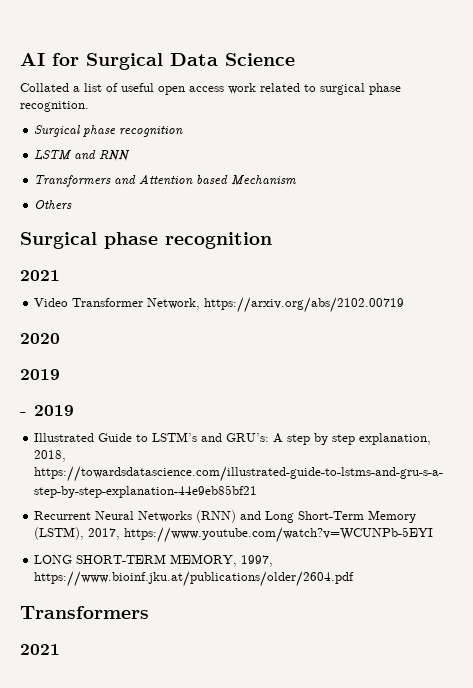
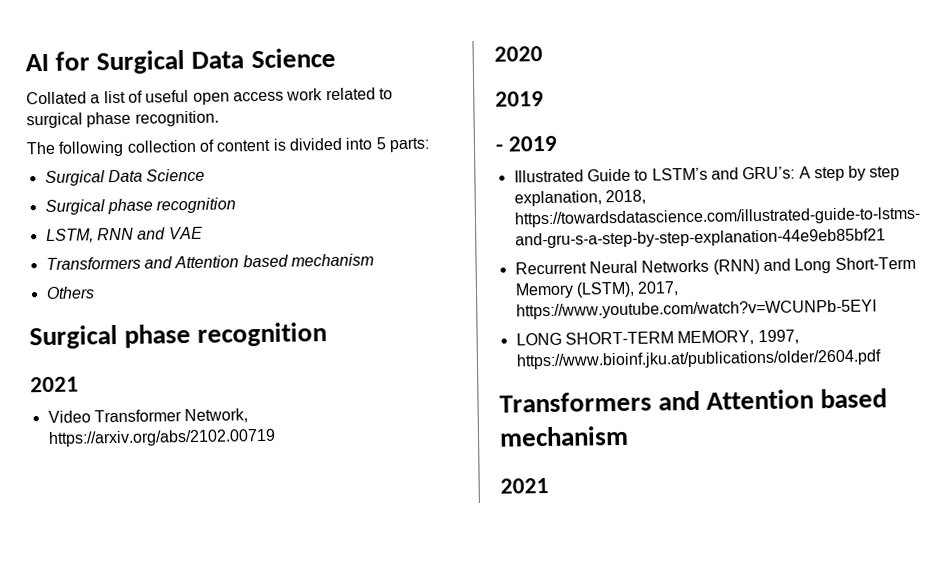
  Collated a list of useful open access work related to surgical phase recognition.
+ The following collection of content is divided into 5 parts:
+ Surgical Data Science
  Surgical phase recognition
- LSTM and RNN
- Transformers and Attention based Mechanism
+ LSTM, RNN and VAE
+ Transformers and Attention based mechanism
  LONG SHORT-TERM MEMORY, 1997, https://www.bioinf.jku.at/publications/older/2604.pdf
- Transformers
+ Transformers and Attention based mechanism

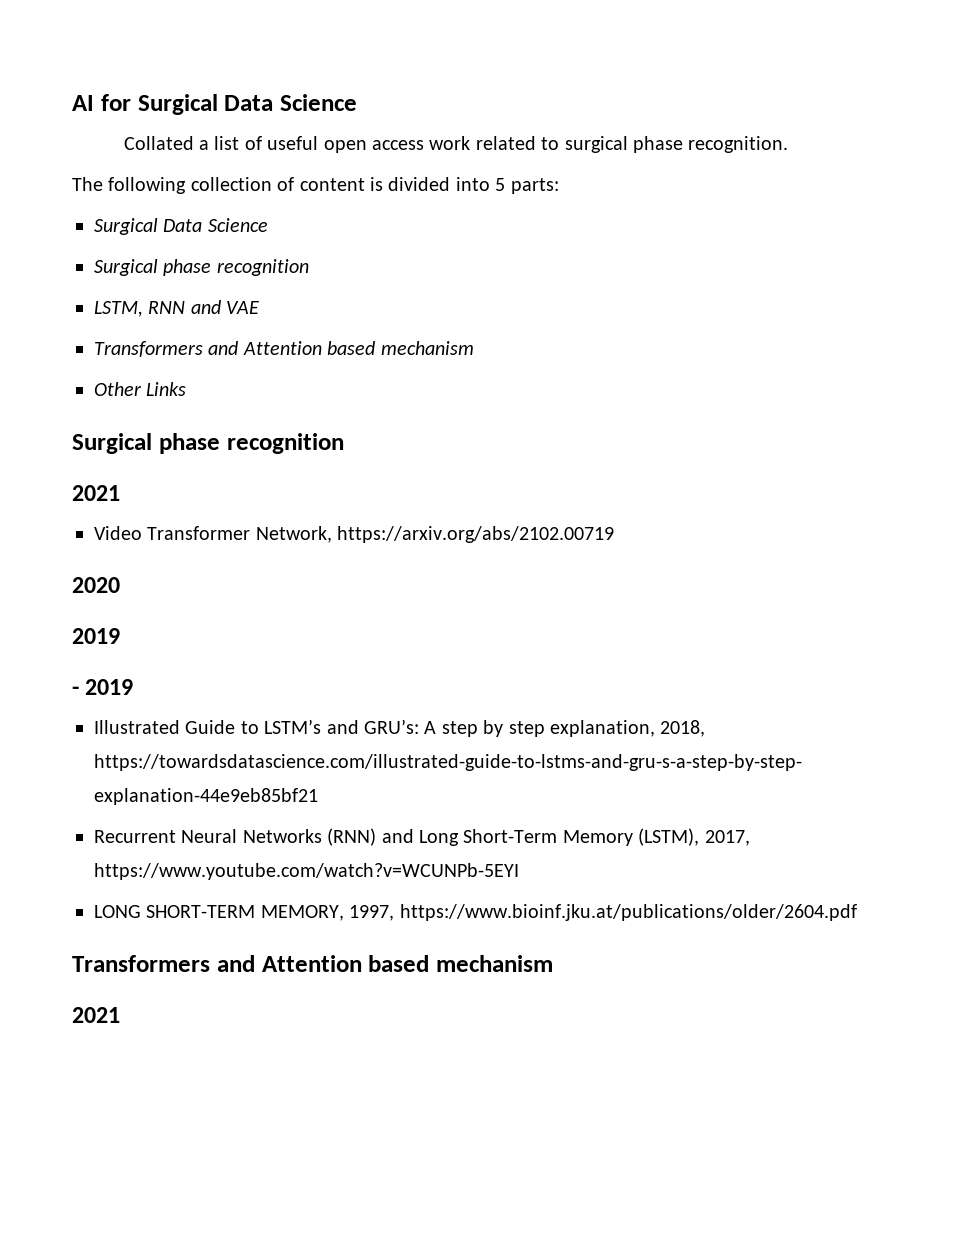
- Others
+ Other Links

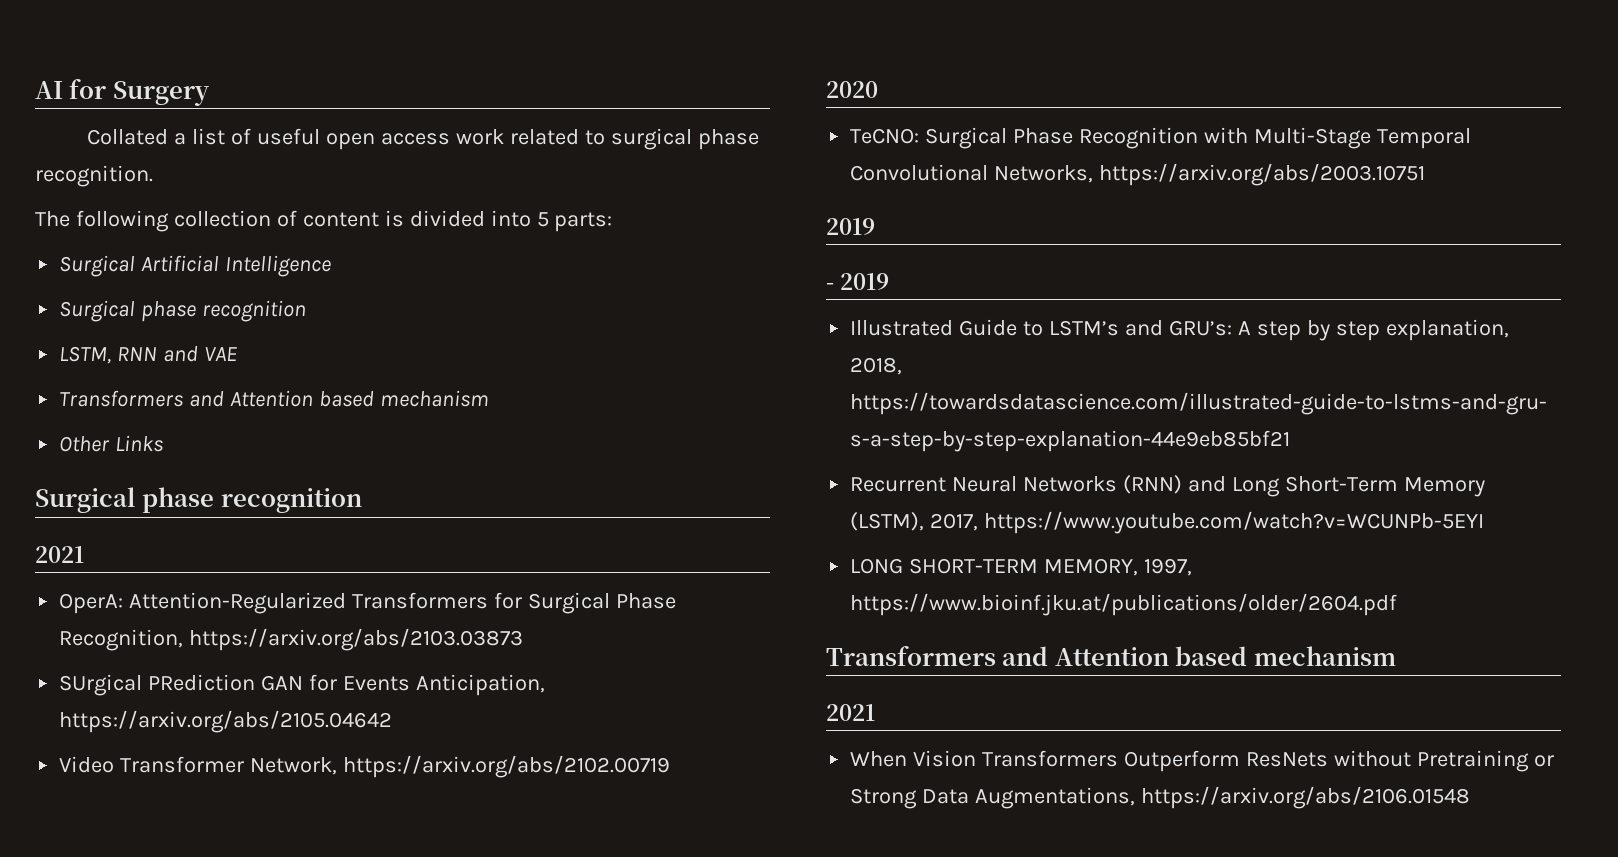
- AI for Surgical Data Science
+ AI for Surgery
  The following collection of content is divided into 5 parts:
- Surgical Data Science
+ Surgical Artificial Intelligence
+ OperA: Attention-Regularized Transformers for Surgical Phase Recognition, https://arxiv.org/abs/2103.03873
+ SUrgical PRediction GAN for Events Anticipation, https://arxiv.org/abs/2105.04642
+ TeCNO: Surgical Phase Recognition with Multi-Stage Temporal Convolutional Networks, https://arxiv.org/abs/2003.10751
+ When Vision Transformers Outperform ResNets without Pretraining or Strong Data Augmentations, https://arxiv.org/abs/2106.01548

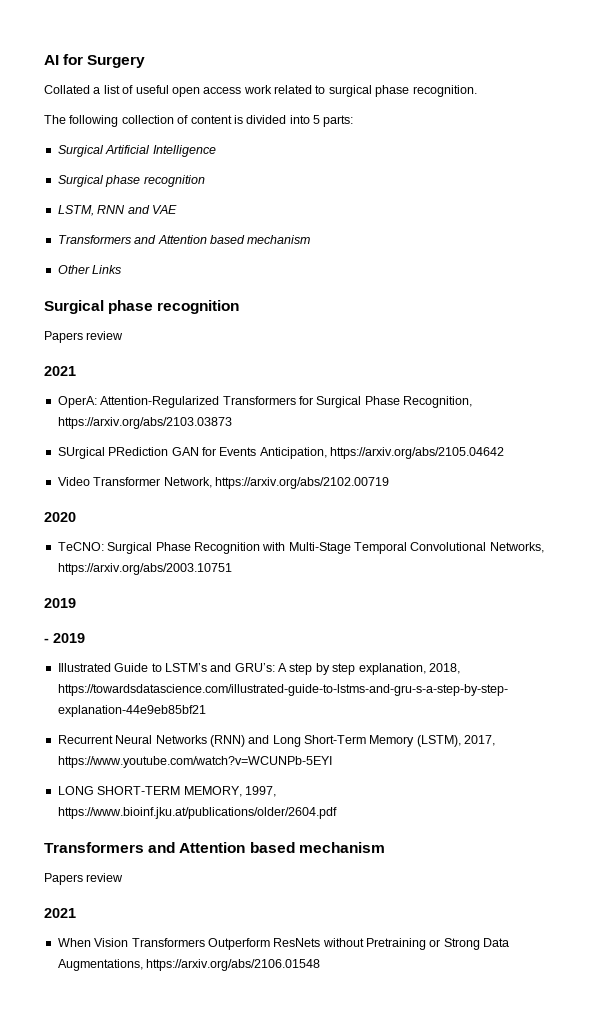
  Other Links
  Surgical phase recognition
+ Papers review
  LONG SHORT-TERM MEMORY, 1997, https://www.bioinf.jku.at/publications/older/2604.pdf
  Transformers and Attention based mechanism
+ Papers review

